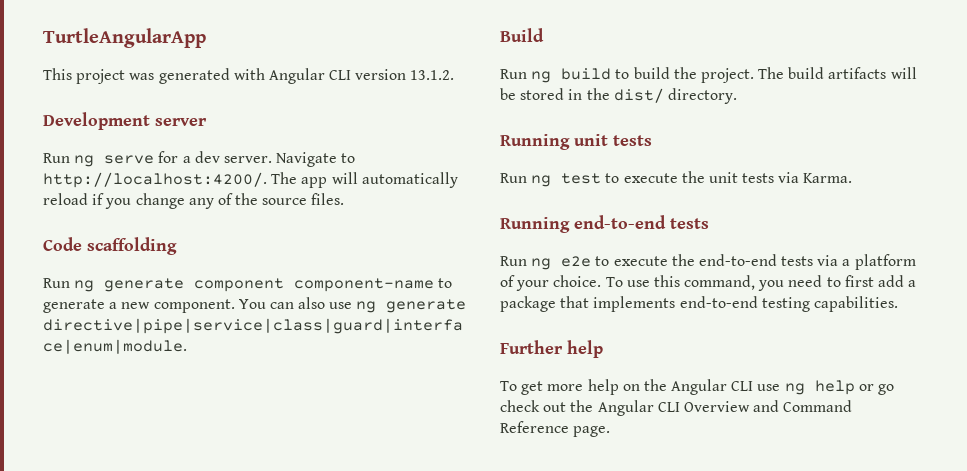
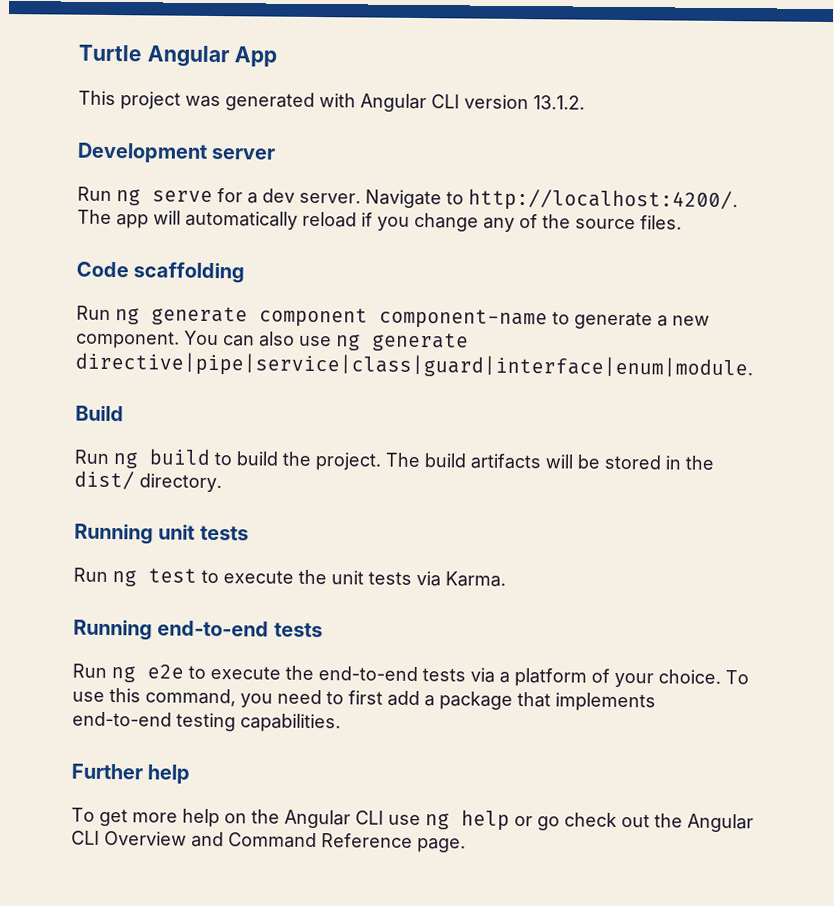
- TurtleAngularApp
+ Turtle Angular App

